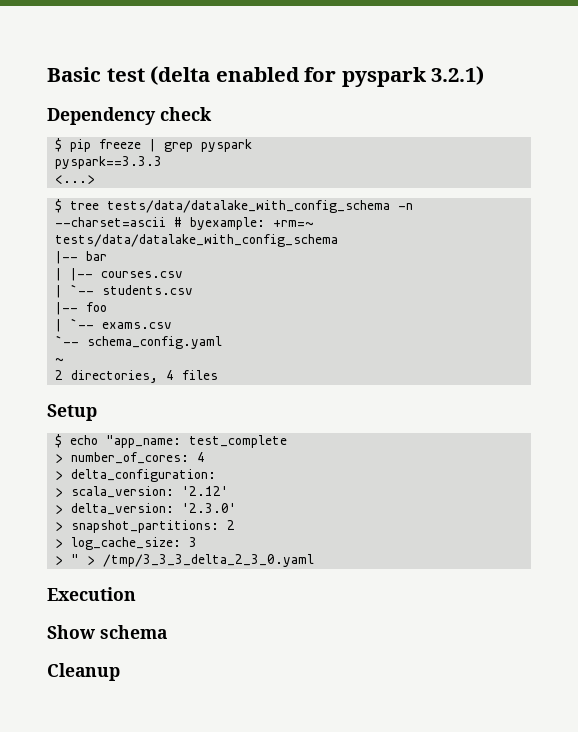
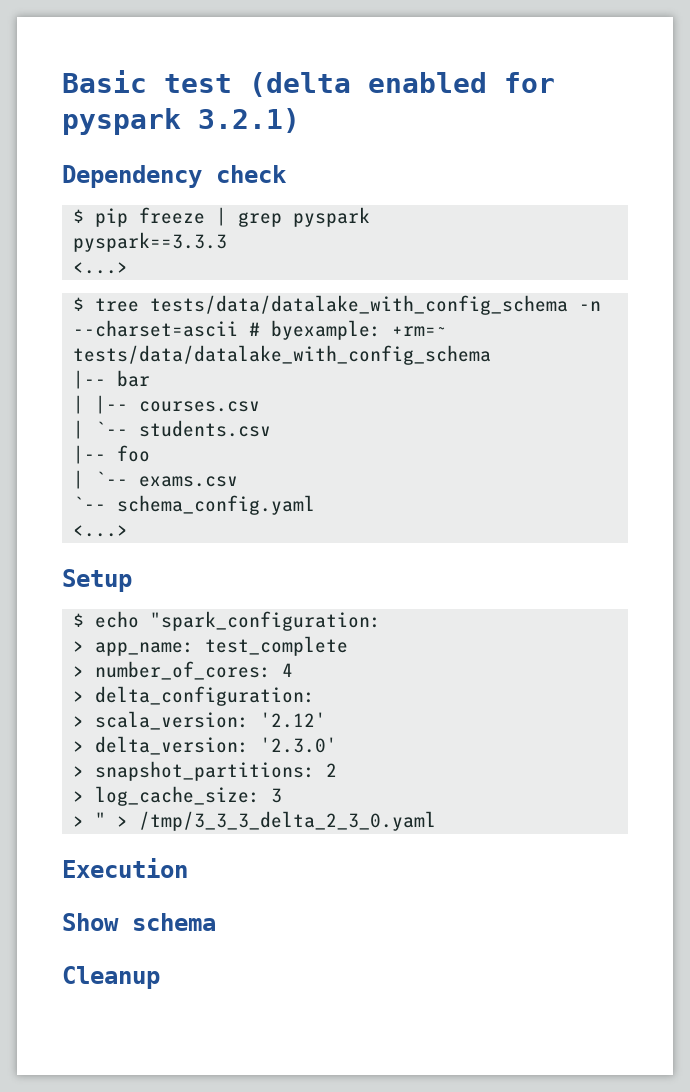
  `-- schema_config.yaml
- ~
- 2 directories, 4 files
+ <...>
- $ echo "app_name: test_complete
+ $ echo "spark_configuration:
+ > app_name: test_complete

